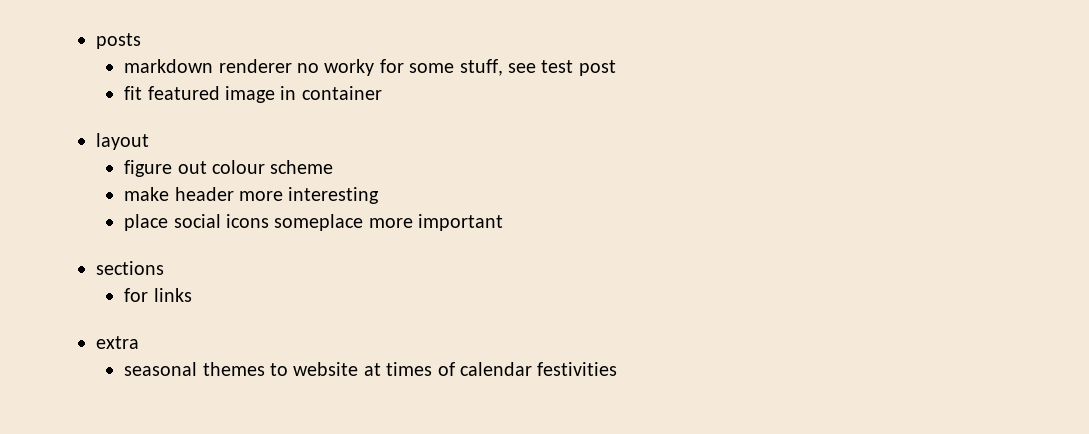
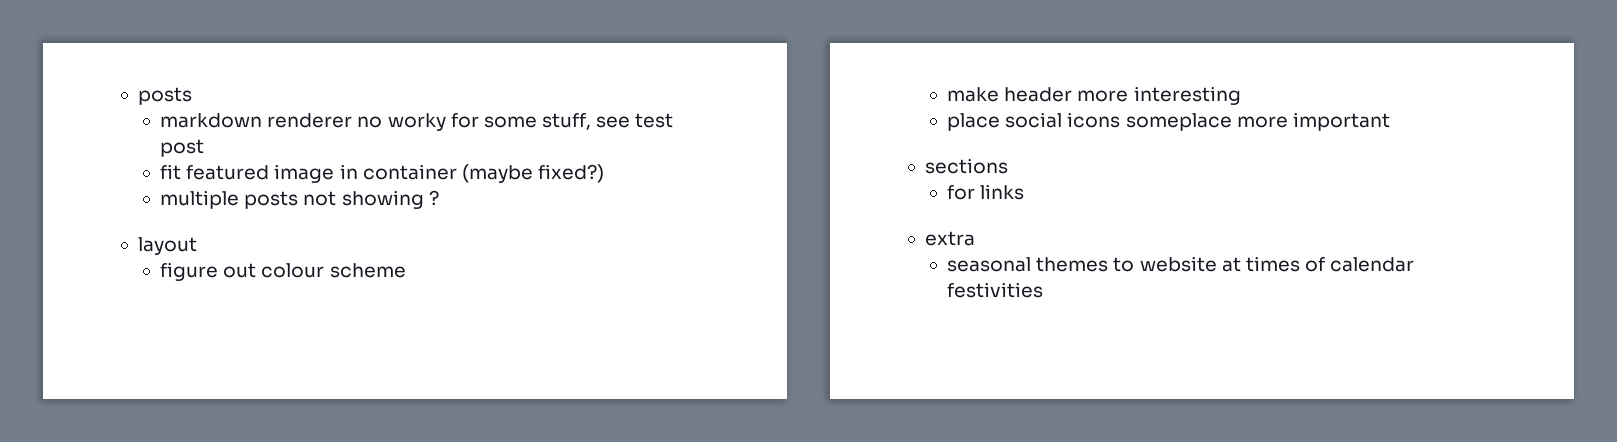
- fit featured image in container
+ fit featured image in container (maybe fixed?)
+ multiple posts not showing ?

